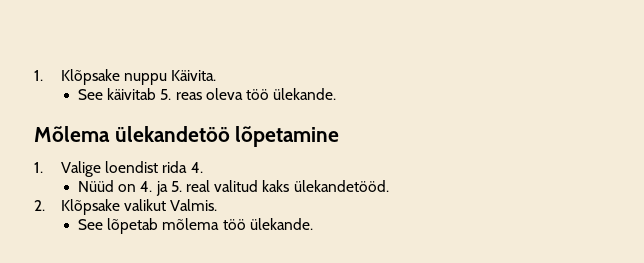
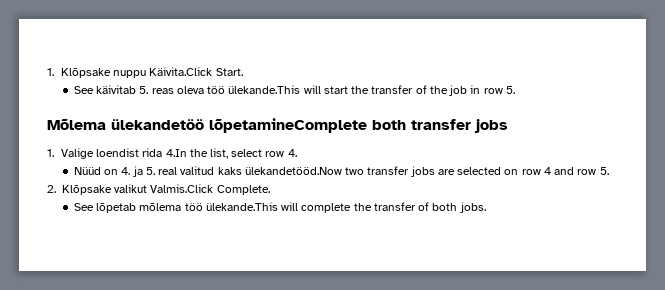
- 1. Klõpsake nuppu Käivita.
+ 1. Klõpsake nuppu Käivita.Click Start.
- See käivitab 5. reas oleva töö ülekande.
- Mõlema ülekandetöö lõpetamine
+ See käivitab 5. reas oleva töö ülekande.This will start the transfer of the job in row 5.
+ Mõlema ülekandetöö lõpetamineComplete both transfer jobs
- 1. Valige loendist rida 4.
+ 1. Valige loendist rida 4.In the list, select row 4.
- Nüüd on 4. ja 5. real valitud kaks ülekandetööd.
+ Nüüd on 4. ja 5. real valitud kaks ülekandetööd.Now two transfer jobs are selected on row 4 and row 5.
- 2. Klõpsake valikut Valmis.
+ 2. Klõpsake valikut Valmis.Click Complete.
- See lõpetab mõlema töö ülekande.
+ See lõpetab mõlema töö ülekande.This will complete the transfer of both jobs.

